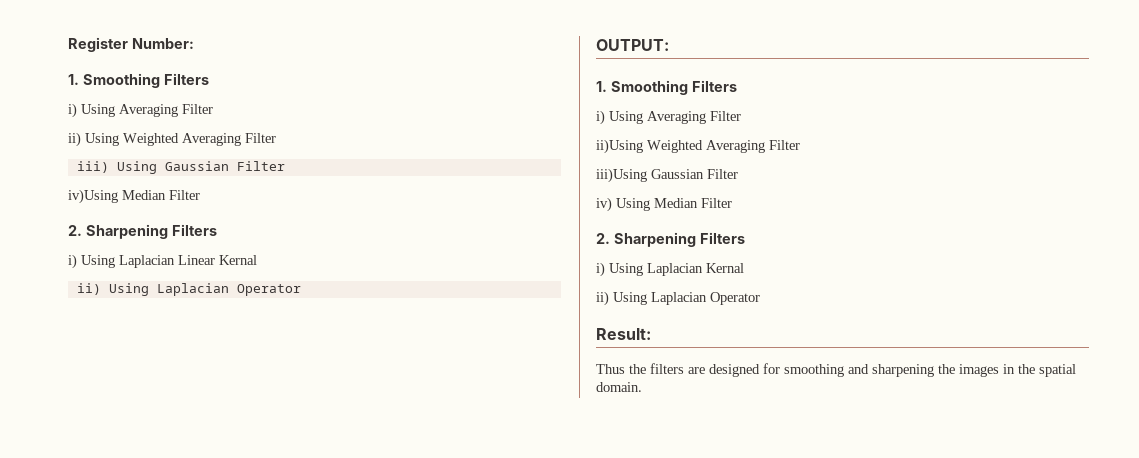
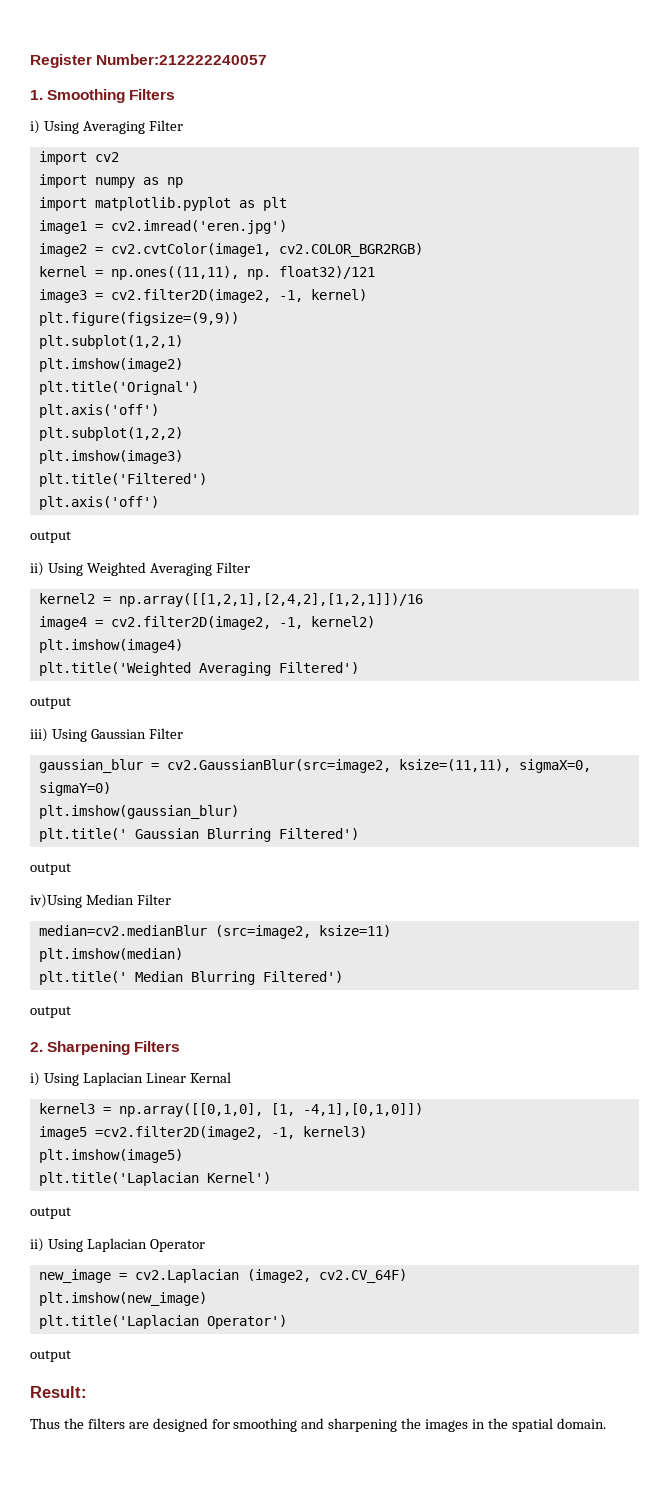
- Register Number:
+ Register Number:212222240057
  1. Smoothing Filters
  i) Using Averaging Filter
+ import cv2
+ import numpy as np
+ import matplotlib.pyplot as plt
+ image1 = cv2.imread('eren.jpg')
+ image2 = cv2.cvtColor(image1, cv2.COLOR_BGR2RGB)
+ kernel = np.ones((11,11), np. float32)/121
+ image3 = cv2.filter2D(image2, -1, kernel)
+ plt.figure(figsize=(9,9))
+ plt.subplot(1,2,1)
+ plt.imshow(image2)
+ plt.title('Orignal')
+ plt.axis('off')
+ plt.subplot(1,2,2)
+ plt.imshow(image3)
+ plt.title('Filtered')
+ plt.axis('off')
+ output
+ kernel2 = np.array([[1,2,1],[2,4,2],[1,2,1]])/16
+ image4 = cv2.filter2D(image2, -1, kernel2)
+ plt.imshow(image4)
+ plt.title('Weighted Averaging Filtered')
+ output
  iii) Using Gaussian Filter
+ gaussian_blur = cv2.GaussianBlur(src=image2, ksize=(11,11), sigmaX=0, sigmaY=0)
+ plt.imshow(gaussian_blur)
+ plt.title(' Gaussian Blurring Filtered')
+ output
  iv)Using Median Filter
+ median=cv2.medianBlur (src=image2, ksize=11)
+ plt.imshow(median)
+ plt.title(' Median Blurring Filtered')
+ output
  i) Using Laplacian Linear Kernal
+ kernel3 = np.array([[0,1,0], [1, -4,1],[0,1,0]])
+ image5 =cv2.filter2D(image2, -1, kernel3)
+ plt.imshow(image5)
+ plt.title('Laplacian Kernel')
+ output
  ii) Using Laplacian Operator
- OUTPUT:
- 1. Smoothing Filters
- i) Using Averaging Filter
- ii)Using Weighted Averaging Filter
- iii)Using Gaussian Filter
- iv) Using Median Filter
- 2. Sharpening Filters
- i) Using Laplacian Kernal
- ii) Using Laplacian Operator
+ new_image = cv2.Laplacian (image2, cv2.CV_64F)
+ plt.imshow(new_image)
+ plt.title('Laplacian Operator')
+ output

